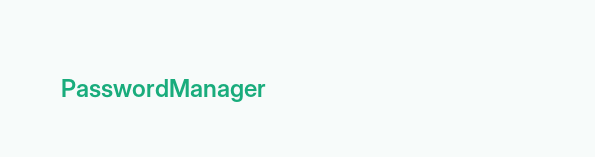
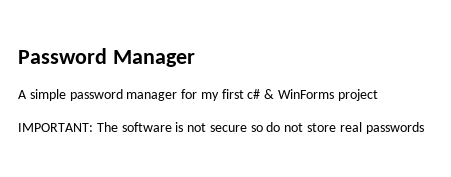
- PasswordManager
+ Password Manager
+ A simple password manager for my first c# & WinForms project
+ IMPORTANT: The software is not secure so do not store real passwords

